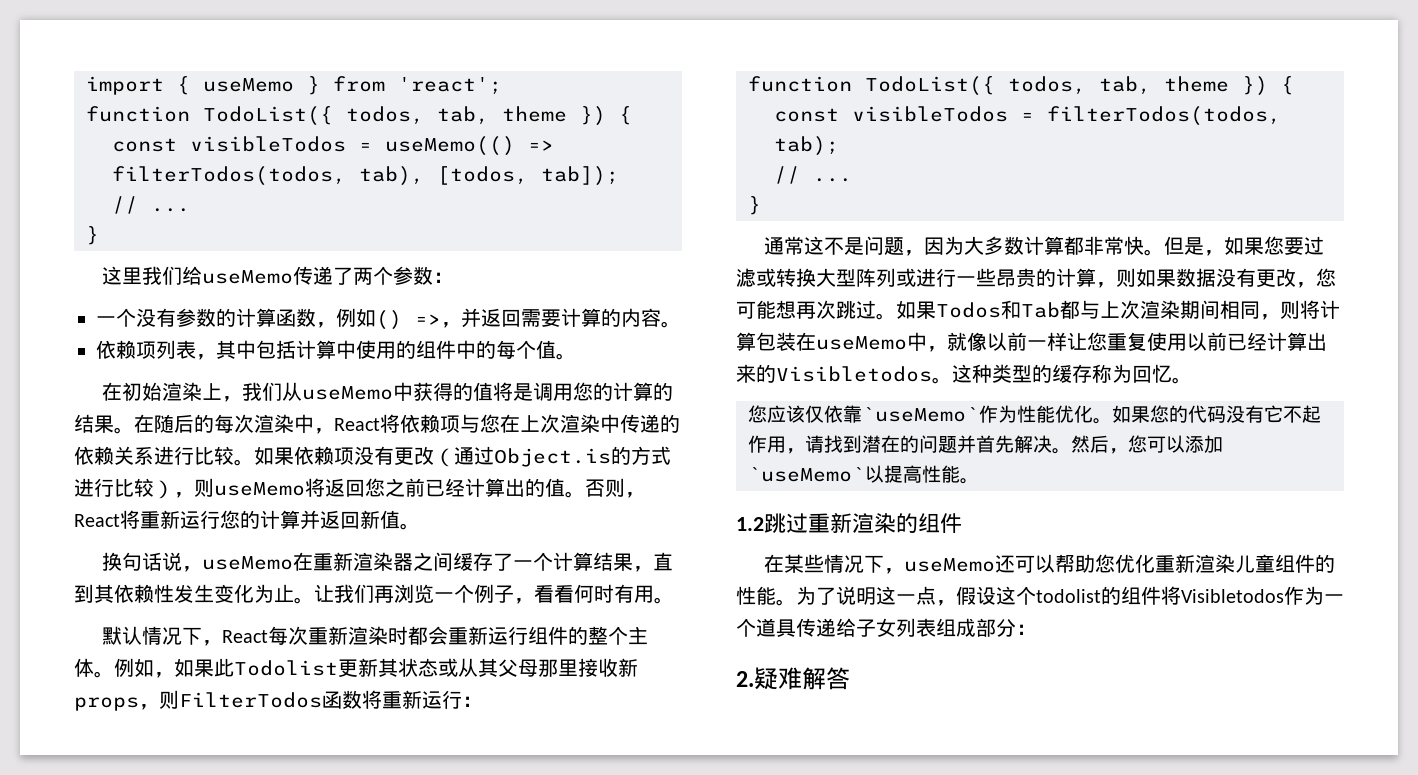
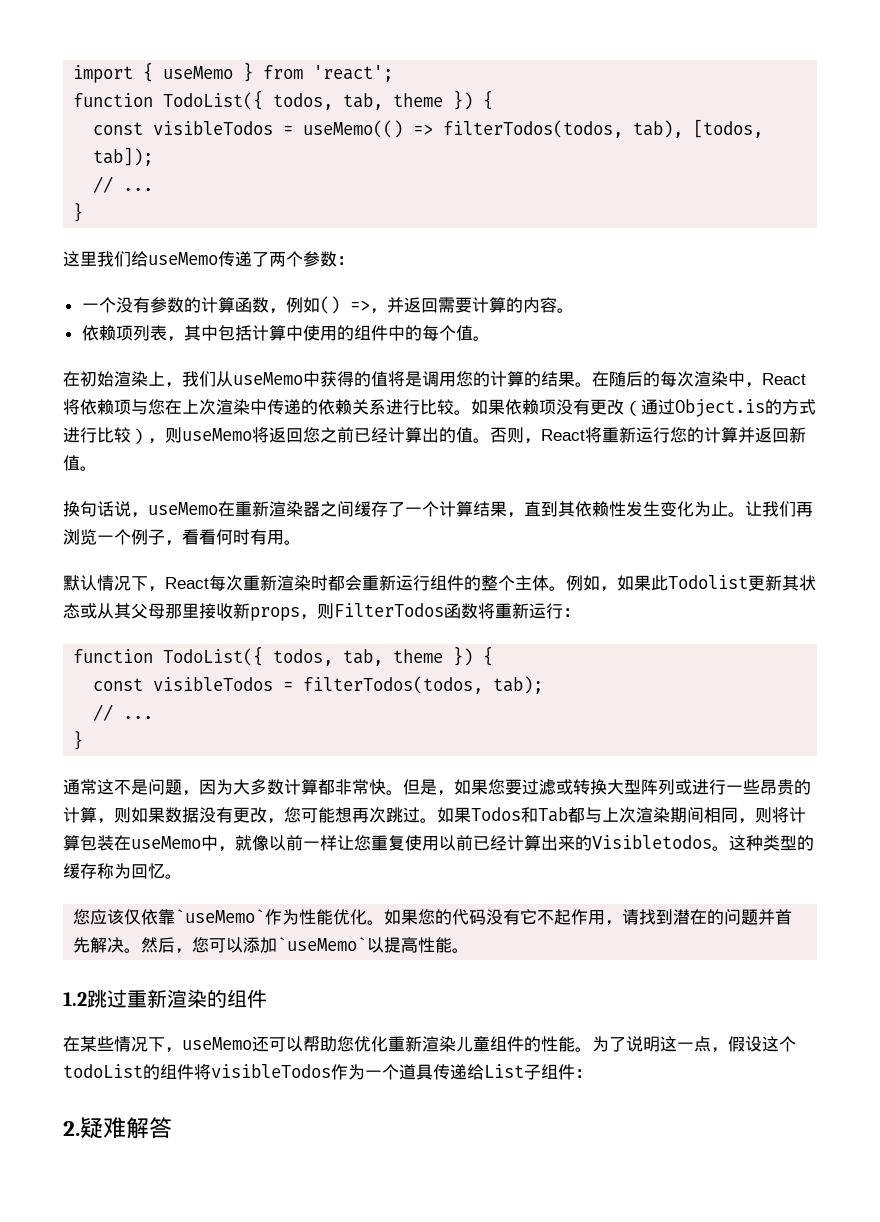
- 为了说明这一点，假设这个todolist的组件将Visibletodos作为一个道具传递给子女列表组成部分：
+ 为了说明这一点，假设这个todoList的组件将visibleTodos作为一个道具传递给List子组件：

